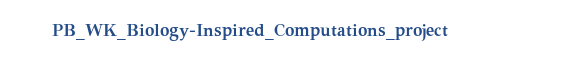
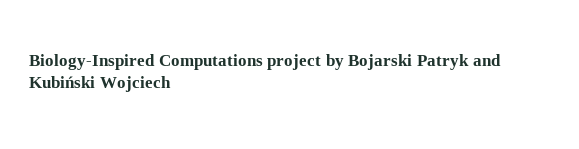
- PB_WK_Biology-Inspired_Computations_project
+ Biology-Inspired Computations project by Bojarski Patryk and Kubiński Wojciech

